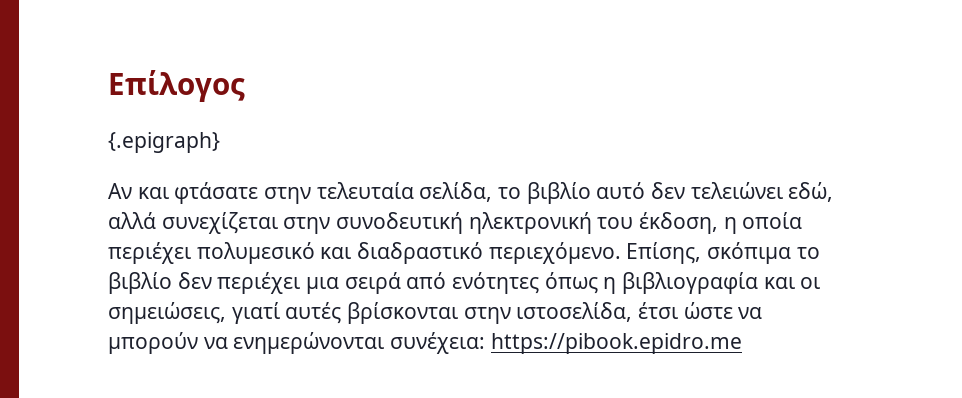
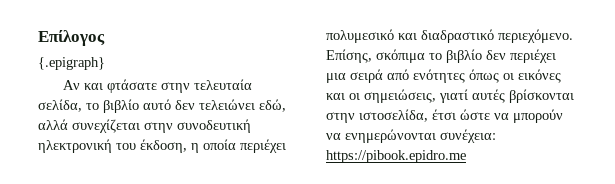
- Επίσης, σκόπιμα το βιβλίο δεν περιέχει μια σειρά από ενότητες όπως η βιβλιογραφία και οι σημειώσεις, γιατί αυτές βρίσκονται στην ιστοσελίδα, έτσι ώστε να μπορούν να ενημερώνονται συνέχεια: https://pibook.epidro.me
+ Επίσης, σκόπιμα το βιβλίο δεν περιέχει μια σειρά από ενότητες όπως οι εικόνες και οι σημειώσεις, γιατί αυτές βρίσκονται στην ιστοσελίδα, έτσι ώστε να μπορούν να ενημερώνονται συνέχεια: https://pibook.epidro.me

